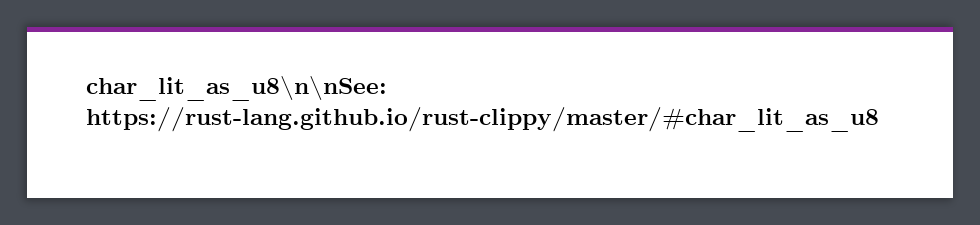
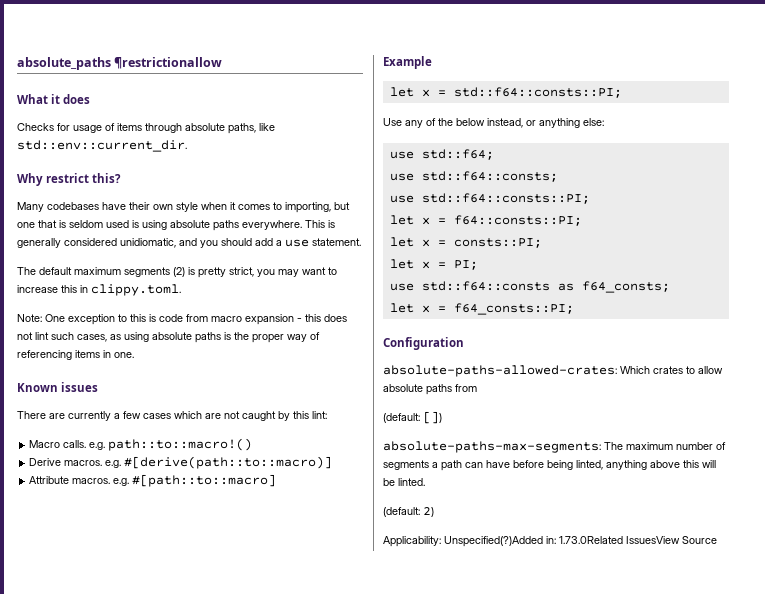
- char_lit_as_u8\n\nSee: https://rust-lang.github.io/rust-clippy/master/#char_lit_as_u8
+ absolute_paths ¶restrictionallow
+ What it does
+ Checks for usage of items through absolute paths, like std::env::current_dir.
+ Why restrict this?
+ Many codebases have their own style when it comes to importing, but one that is seldom used is using absolute paths everywhere. This is generally considered unidiomatic, and you should add a use statement.
+ The default maximum segments (2) is pretty strict, you may want to increase this in clippy.toml.
+ Note: One exception to this is code from macro expansion - this does not lint such cases, as using absolute paths is the proper way of referencing items in one.
+ Known issues
+ There are currently a few cases which are not caught by this lint:
+ Macro calls. e.g. path::to::macro!()
+ Derive macros. e.g. #[derive(path::to::macro)]
+ Attribute macros. e.g. #[path::to::macro]
+ Example
+ let x = std::f64::consts::PI;
+ Use any of the below instead, or anything else:
+ use std::f64;
+ use std::f64::consts;
+ use std::f64::consts::PI;
+ let x = f64::consts::PI;
+ let x = consts::PI;
+ let x = PI;
+ use std::f64::consts as f64_consts;
+ let x = f64_consts::PI;
+ Configuration
+ absolute-paths-allowed-crates: Which crates to allow absolute paths from
+ (default: [])
+ absolute-paths-max-segments: The maximum number of segments a path can have before being linted, anything above this will be linted.
+ (default: 2)
+ Applicability: Unspecified(?)Added in: 1.73.0Related IssuesView Source

